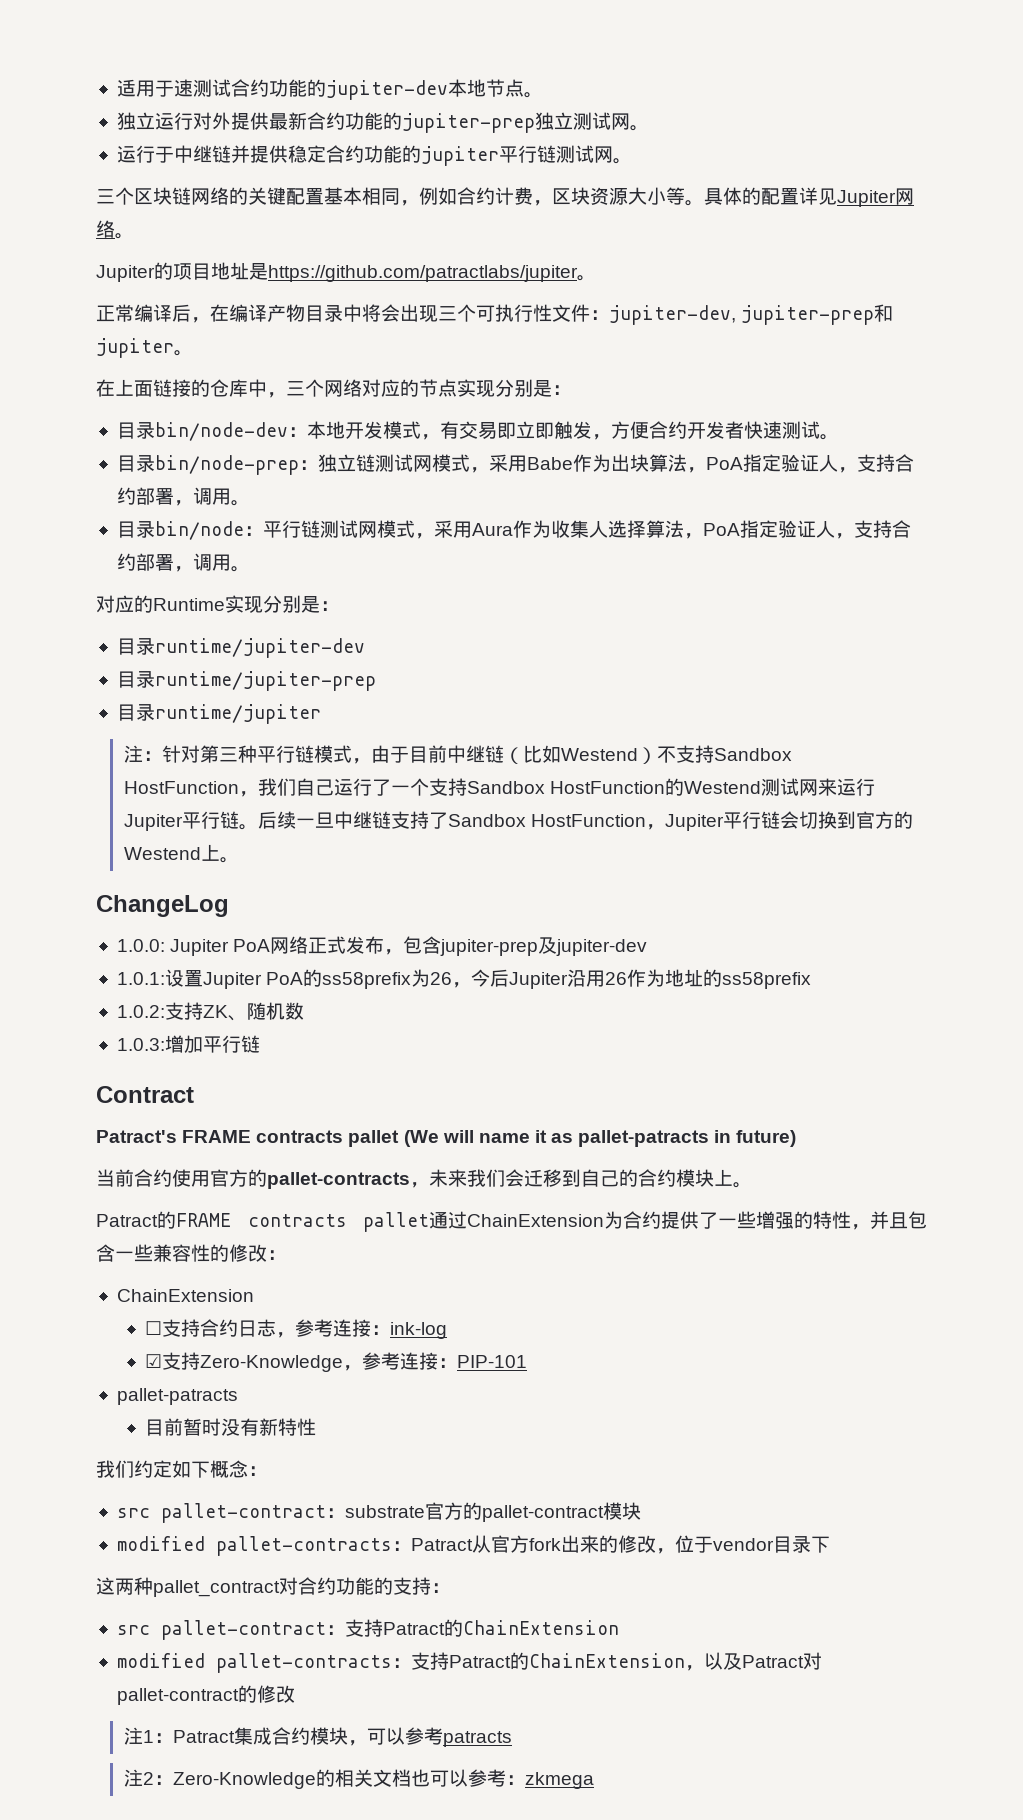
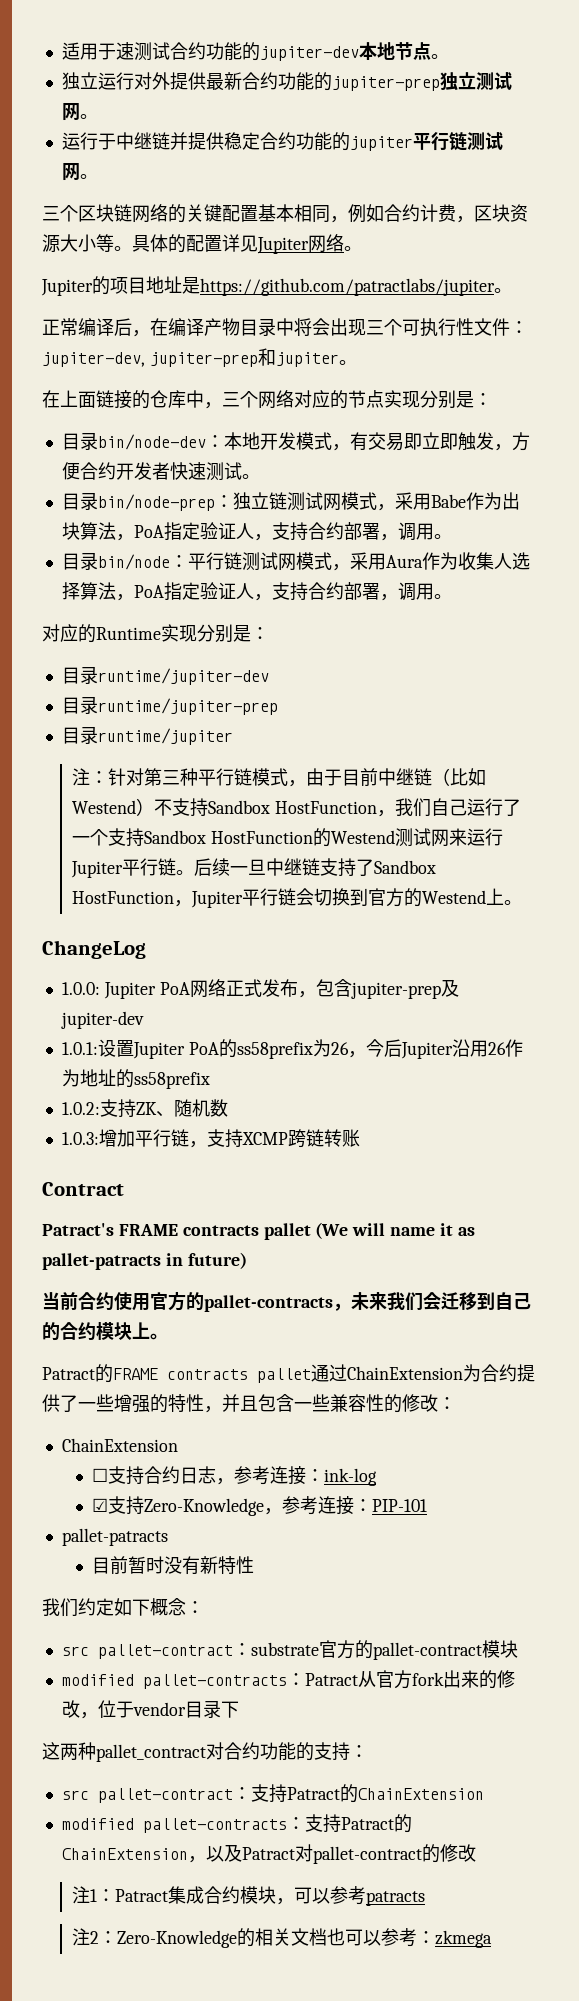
- 1.0.3:增加平行链
+ 1.0.3:增加平行链，支持XCMP跨链转账

